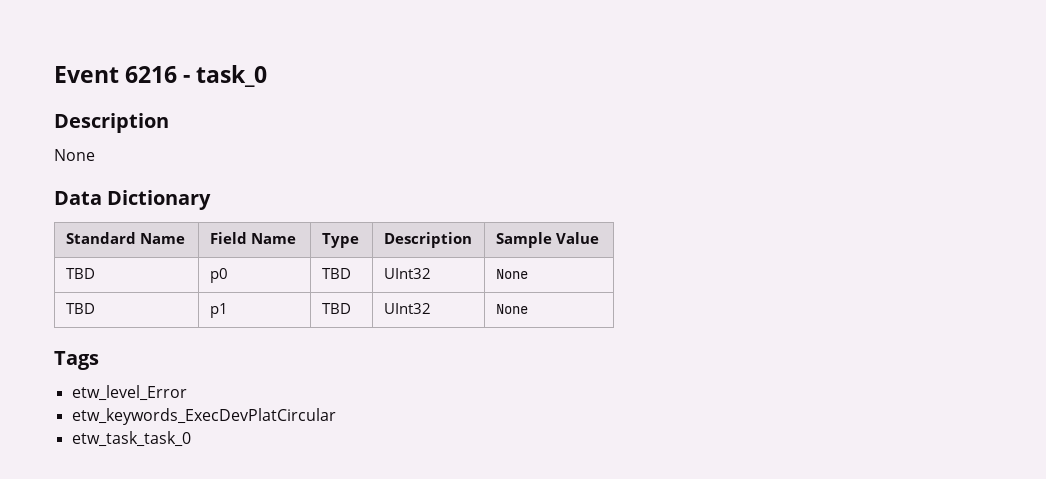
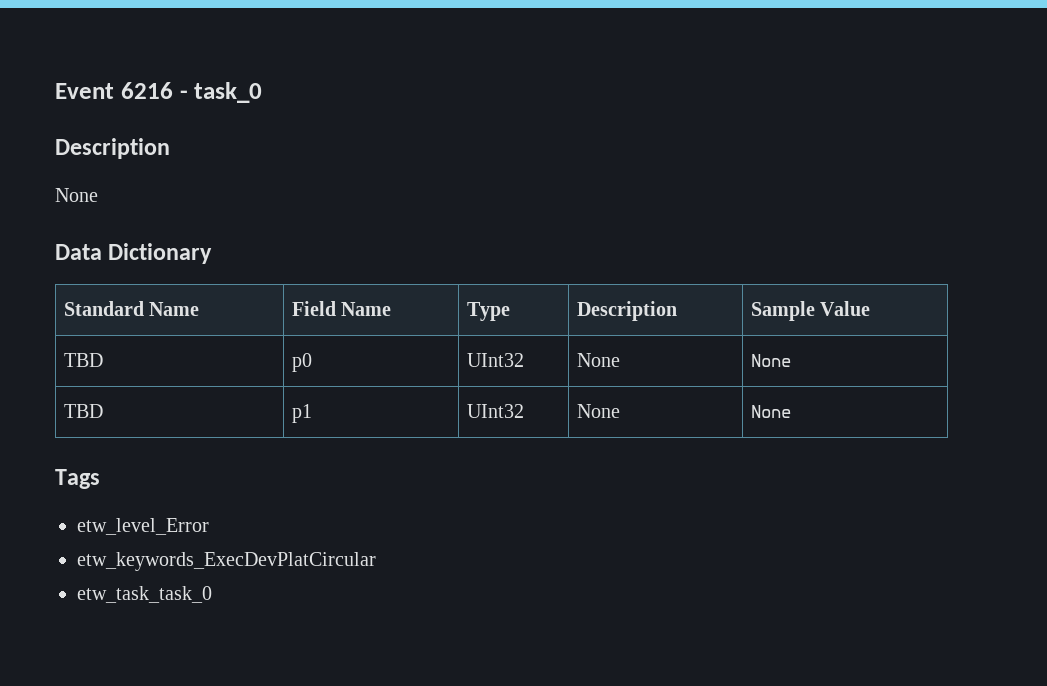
- TBD | p0 | TBD | UInt32 | None
+ TBD | p0 | UInt32 | None | None
- TBD | p1 | TBD | UInt32 | None
+ TBD | p1 | UInt32 | None | None

